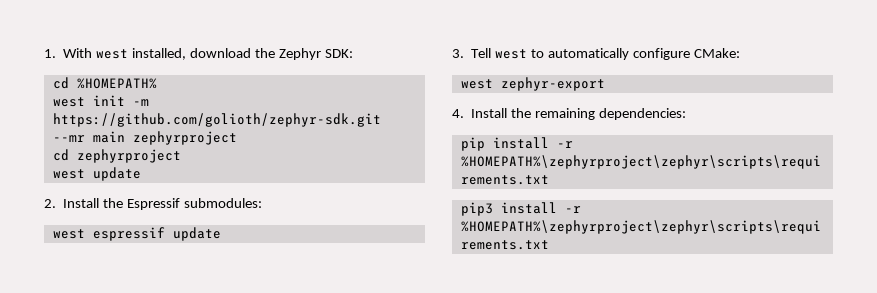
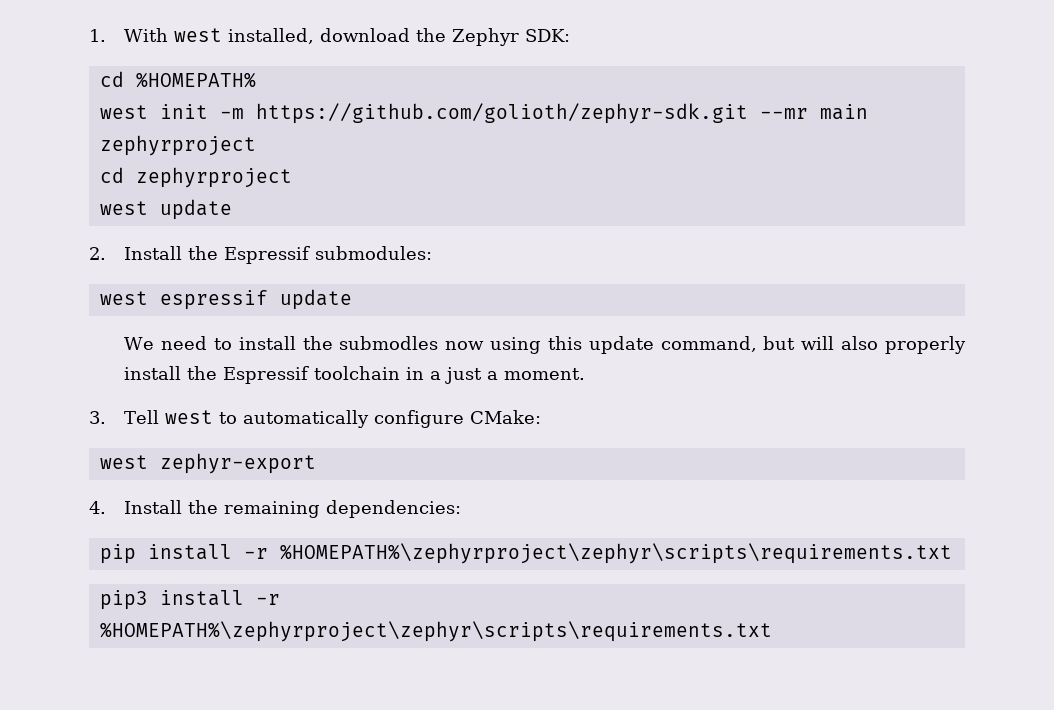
+ We need to install the submodles now using this update command, but will also properly install the Espressif toolchain in a just a moment.

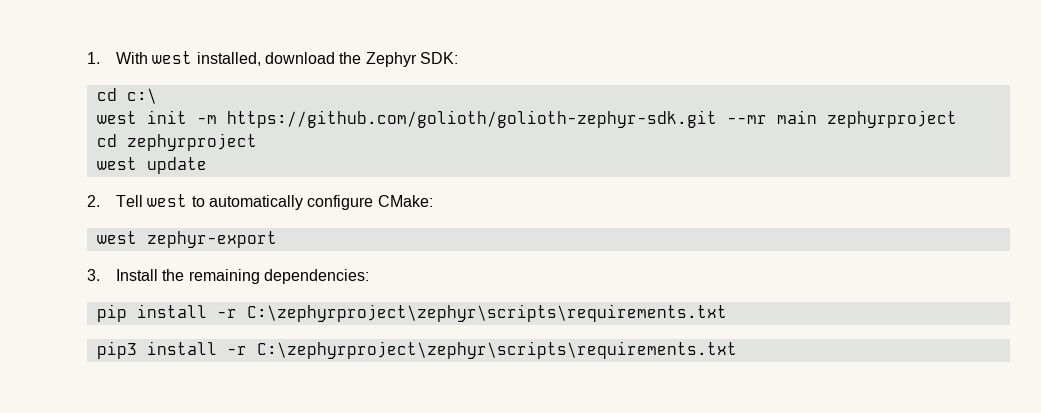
- cd %HOMEPATH%
+ cd c:\
- west init -m https://github.com/golioth/zephyr-sdk.git --mr main zephyrproject
+ west init -m https://github.com/golioth/golioth-zephyr-sdk.git --mr main zephyrproject
- 2. Install the Espressif submodules:
- west espressif update
- We need to install the submodles now using this update command, but will also properly install the Espressif toolchain in a just a moment.
- 3. Tell west to automatically configure CMake:
+ 2. Tell west to automatically configure CMake:
- 4. Install the remaining dependencies:
+ 3. Install the remaining dependencies:
- pip install -r %HOMEPATH%\zephyrproject\zephyr\scripts\requirements.txt
+ pip install -r C:\zephyrproject\zephyr\scripts\requirements.txt
- pip3 install -r %HOMEPATH%\zephyrproject\zephyr\scripts\requirements.txt
+ pip3 install -r C:\zephyrproject\zephyr\scripts\requirements.txt

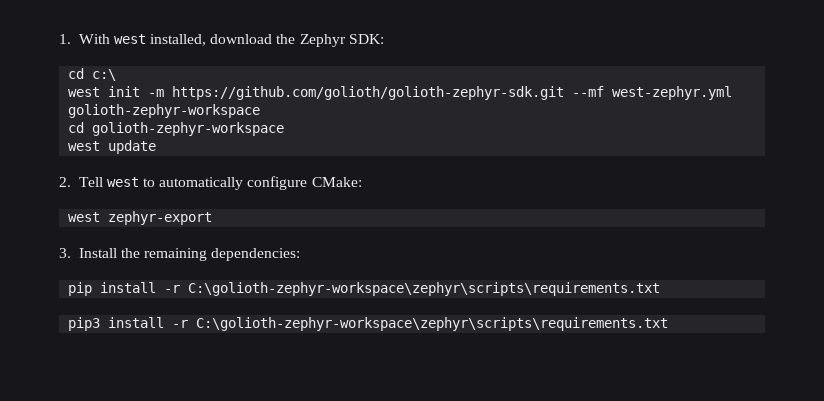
- west init -m https://github.com/golioth/golioth-zephyr-sdk.git --mr main zephyrproject
- cd zephyrproject
+ west init -m https://github.com/golioth/golioth-zephyr-sdk.git --mf west-zephyr.yml golioth-zephyr-workspace
+ cd golioth-zephyr-workspace
- pip install -r C:\zephyrproject\zephyr\scripts\requirements.txt
+ pip install -r C:\golioth-zephyr-workspace\zephyr\scripts\requirements.txt
- pip3 install -r C:\zephyrproject\zephyr\scripts\requirements.txt
+ pip3 install -r C:\golioth-zephyr-workspace\zephyr\scripts\requirements.txt

